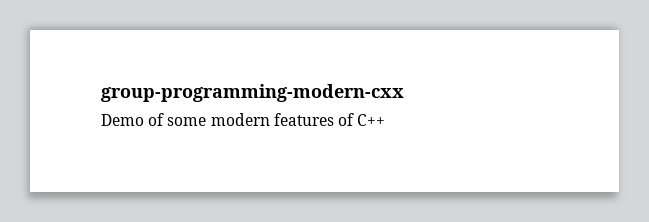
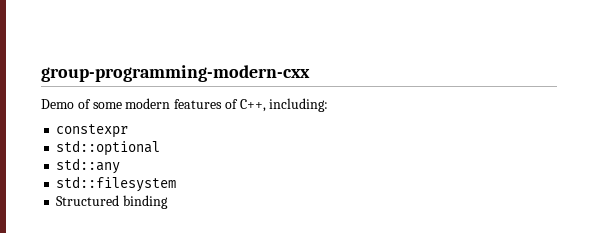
- Demo of some modern features of C++
+ Demo of some modern features of C++, including:
+ constexpr
+ std::optional
+ std::any
+ std::filesystem
+ Structured binding

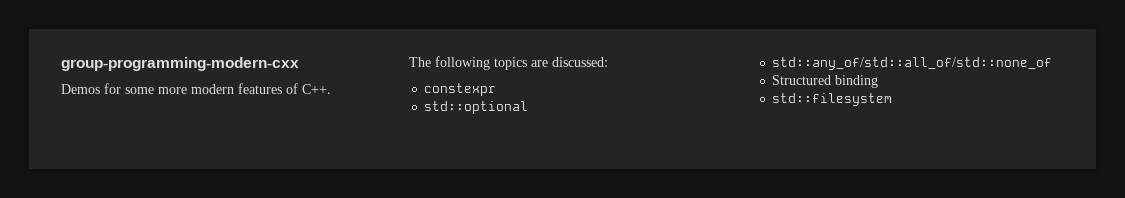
- Demo of some modern features of C++, including:
+ Demos for some more modern features of C++.
+ The following topics are discussed:
- std::any
- std::filesystem
+ std::any_of/std::all_of/std::none_of
+ std::filesystem

